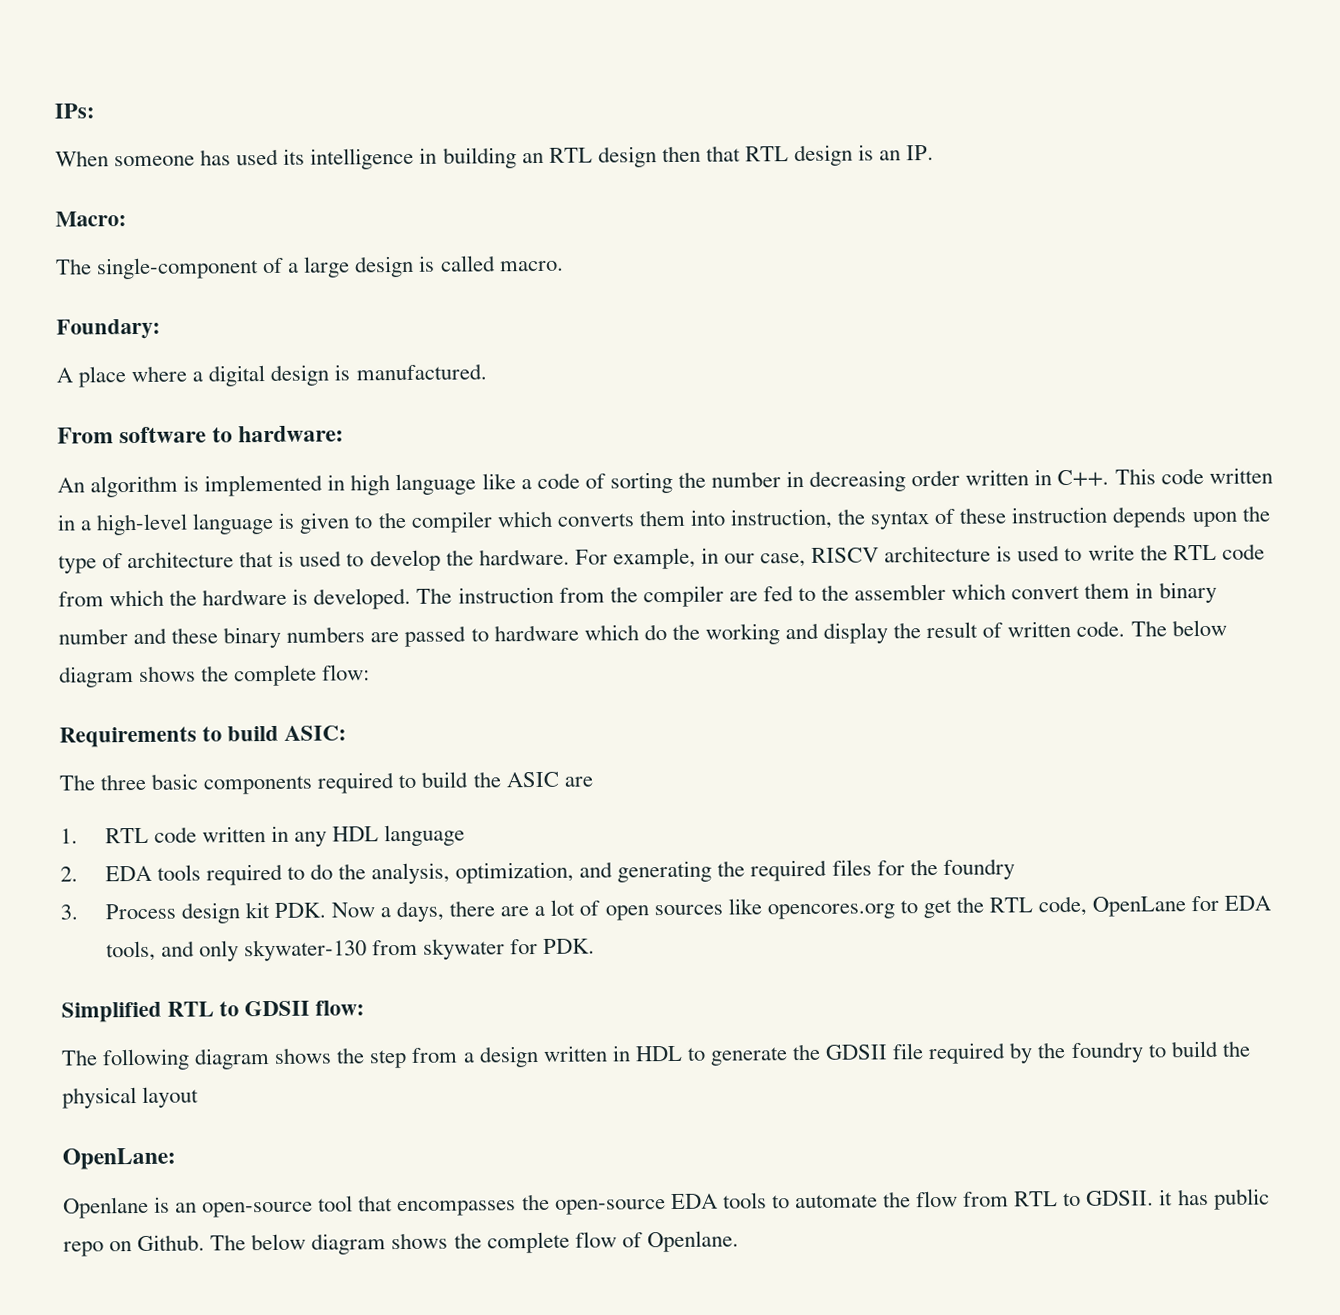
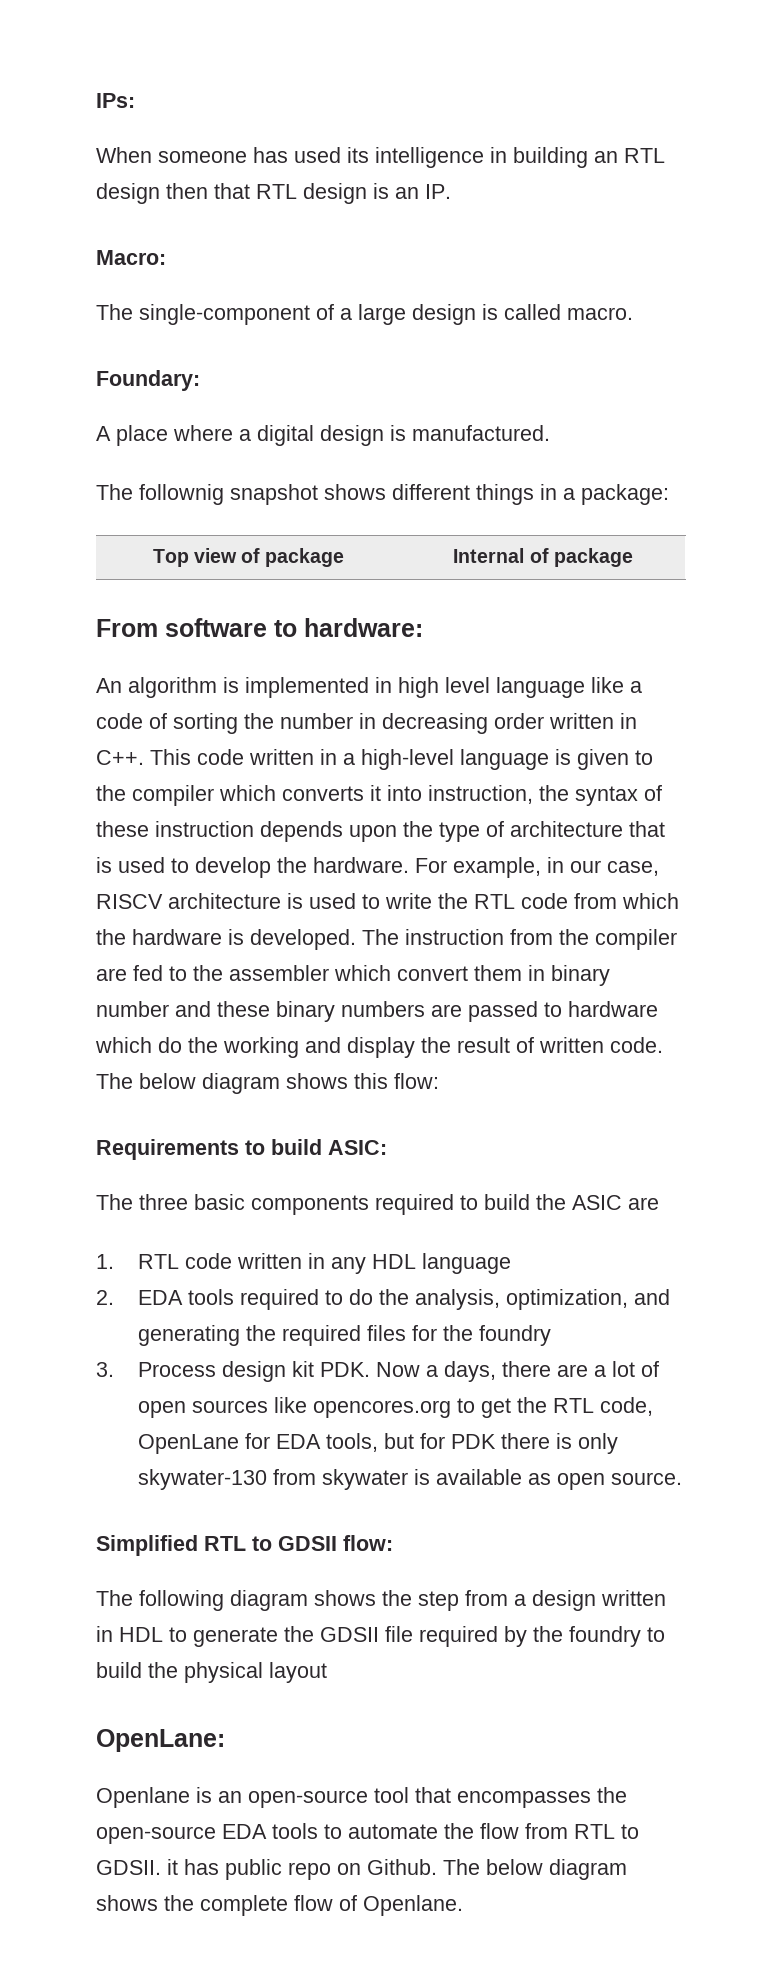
+ The follownig snapshot shows different things in a package:
+ Top view of package | Internal of package
- An algorithm is implemented in high language like a code of sorting the number in decreasing order written in C++. This code written in a high-level language is given to the compiler which converts them into instruction, the syntax of these instruction depends upon the type of architecture that is used to develop the hardware.
+ An algorithm is implemented in high level language like a code of sorting the number in decreasing order written in C++. This code written in a high-level language is given to the compiler which converts it into instruction, the syntax of these instruction depends upon the type of architecture that is used to develop the hardware.
- The below diagram shows the complete flow:
+ The below diagram shows this flow:
- 3. Process design kit PDK. Now a days, there are a lot of open sources like opencores.org to get the RTL code, OpenLane for EDA tools, and only skywater-130 from skywater for PDK.
+ 3. Process design kit PDK. Now a days, there are a lot of open sources like opencores.org to get the RTL code, OpenLane for EDA tools, but for PDK there is only skywater-130 from skywater is available as open source.

